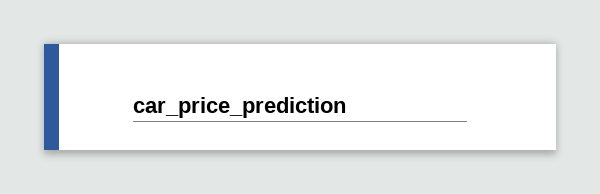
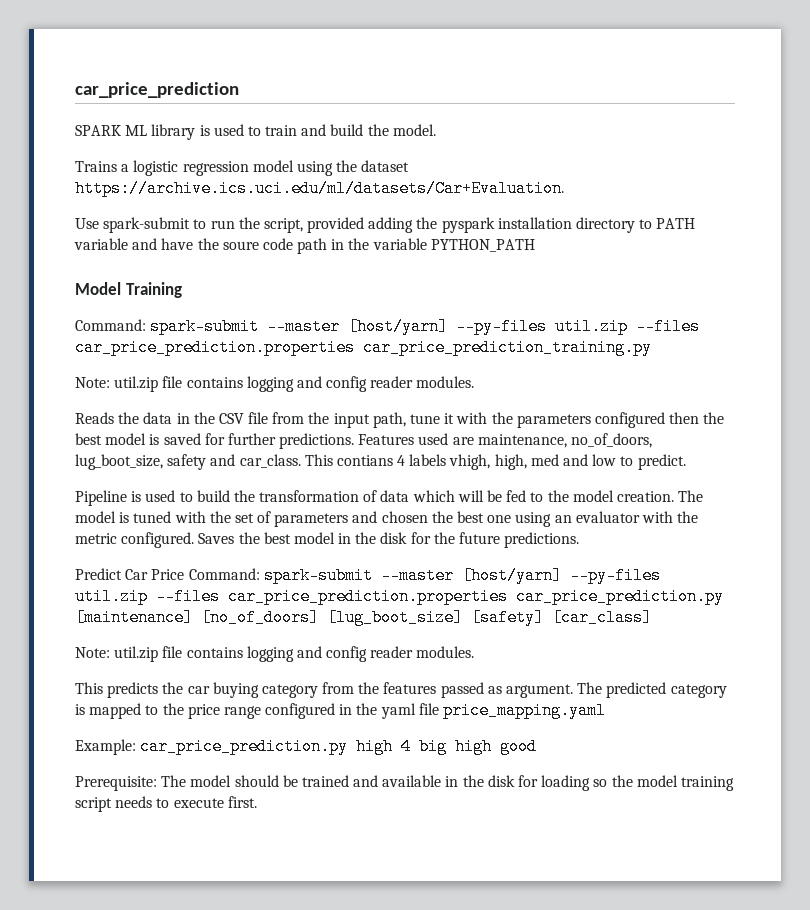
+ SPARK ML library is used to train and build the model.
+ Trains a logistic regression model using the dataset https://archive.ics.uci.edu/ml/datasets/Car+Evaluation.
+ Use spark-submit to run the script, provided adding the pyspark installation directory to PATH variable and have the soure code path in the variable PYTHON_PATH
+ Model Training
+ Command: spark-submit --master [host/yarn] --py-files util.zip --files car_price_prediction.properties car_price_prediction_training.py
+ Note: util.zip file contains logging and config reader modules.
+ Reads the data in the CSV file from the input path, tune it with the parameters configured then the best model is saved for further predictions. Features used are maintenance, no_of_doors, lug_boot_size, safety and car_class. This contians 4 labels vhigh, high, med and low to predict.
+ Pipeline is used to build the transformation of data which will be fed to the model creation. The model is tuned with the set of parameters and chosen the best one using an evaluator with the metric configured. Saves the best model in the disk for the future predictions.
+ Predict Car Price Command: spark-submit --master [host/yarn] --py-files util.zip --files car_price_prediction.properties car_price_prediction.py [maintenance] [no_of_doors] [lug_boot_size] [safety] [car_class]
+ Note: util.zip file contains logging and config reader modules.
+ This predicts the car buying category from the features passed as argument. The predicted category is mapped to the price range configured in the yaml file price_mapping.yaml
+ Example: car_price_prediction.py high 4 big high good
+ Prerequisite: The model should be trained and available in the disk for loading so the model training script needs to execute first.

